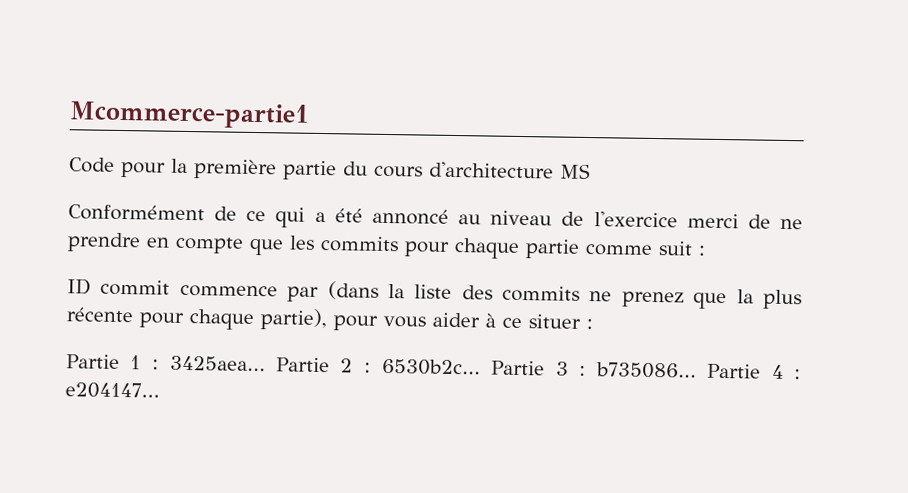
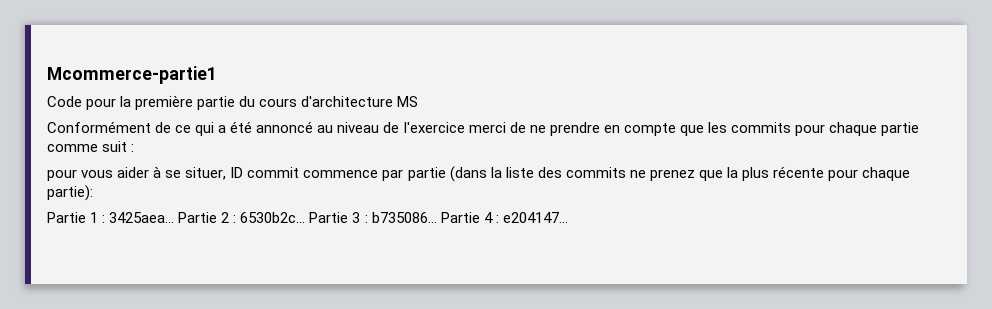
- ID commit commence par (dans la liste des commits ne prenez que la plus récente pour chaque partie), pour vous aider à ce situer :
+ pour vous aider à se situer, ID commit commence par partie (dans la liste des commits ne prenez que la plus récente pour chaque partie):

